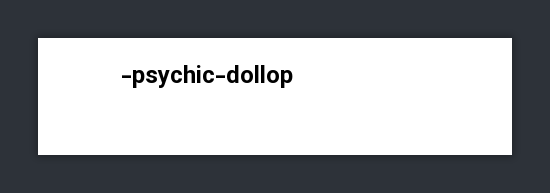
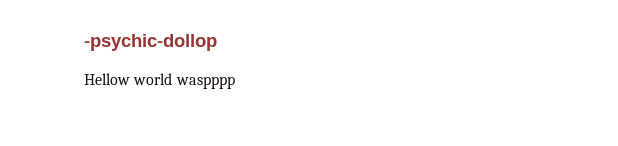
+ Hellow world waspppp

